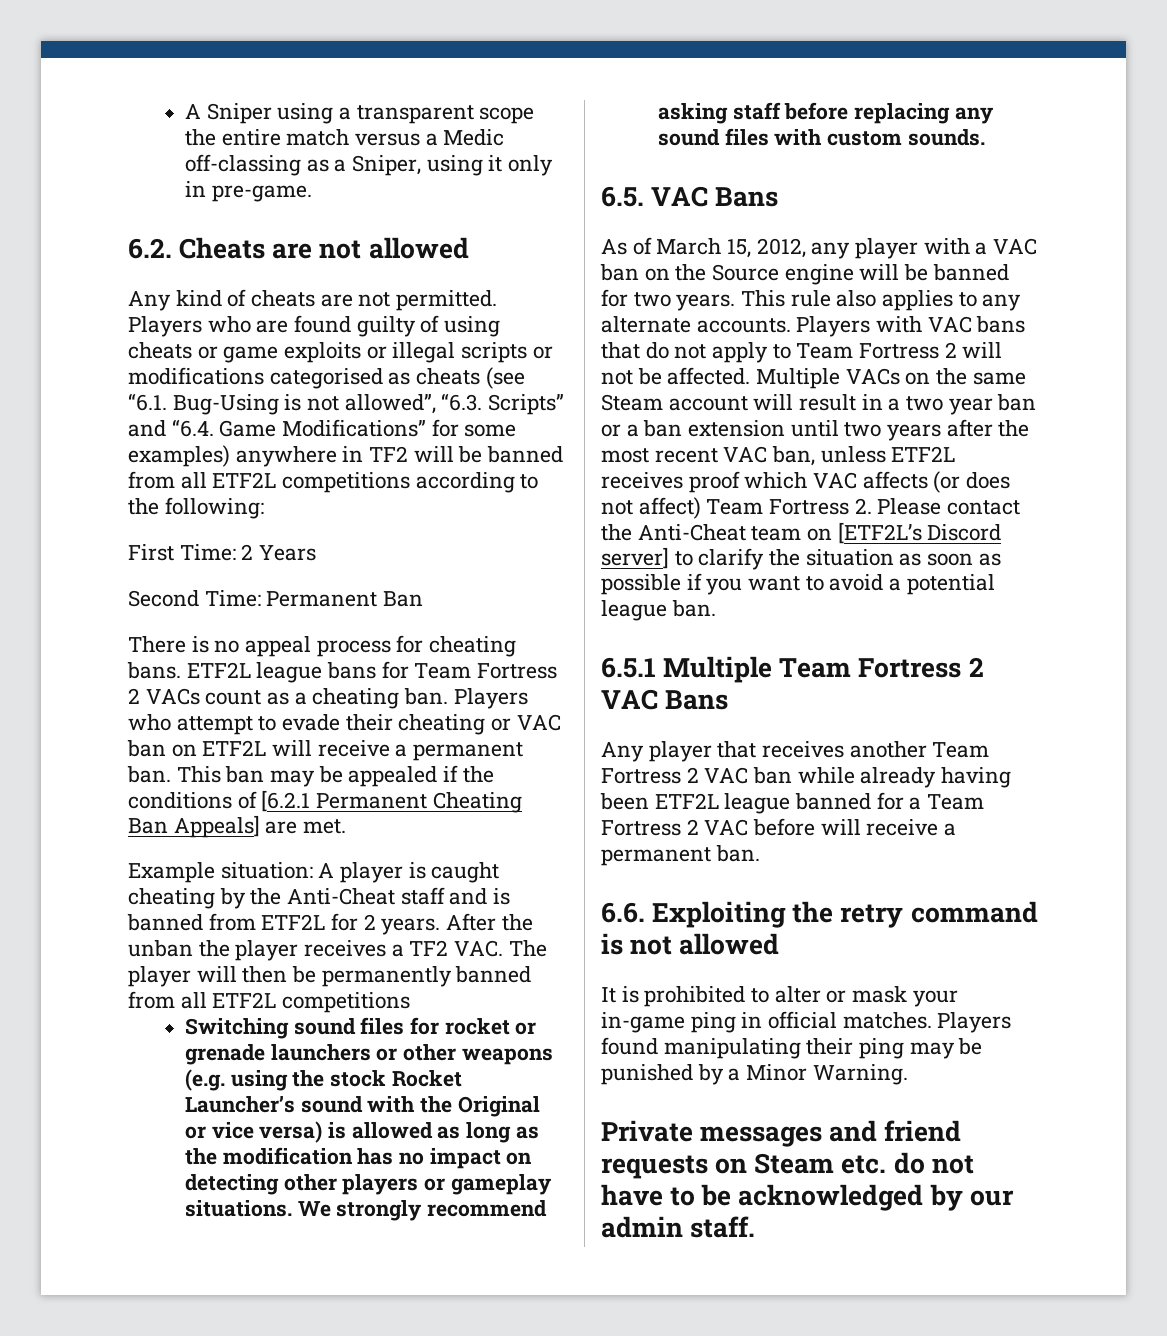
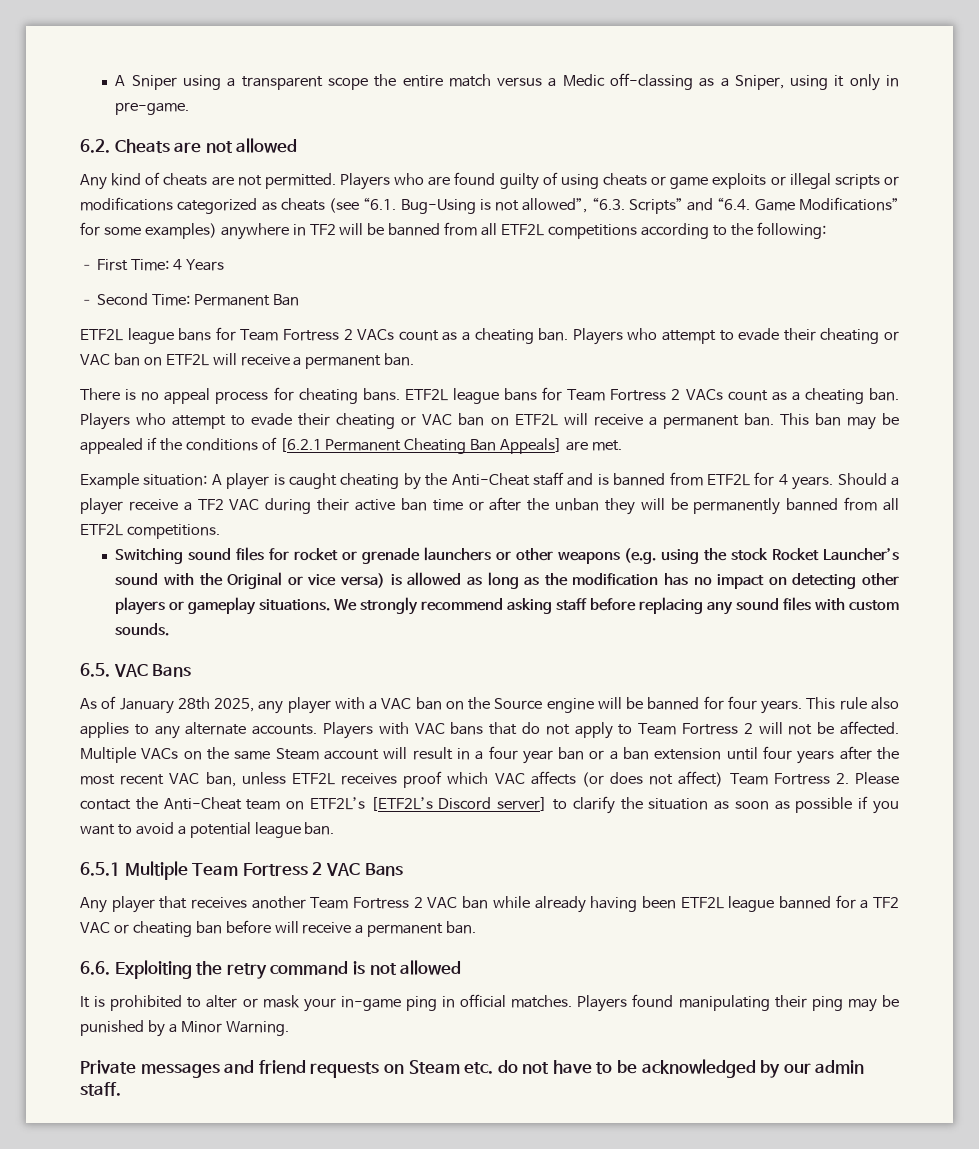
- Players who are found guilty of using cheats or game exploits or illegal scripts or modifications categorised as cheats (see “6.1. Bug-Using is not allowed”, “6.3. Scripts” and “6.4. Game Modifications” for some examples) anywhere in TF2 will be banned from all ETF2L competitions according to the following:
+ Players who are found guilty of using cheats or game exploits or illegal scripts or modifications categorized as cheats (see “6.1. Bug-Using is not allowed”, “6.3. Scripts” and “6.4. Game Modifications” for some examples) anywhere in TF2 will be banned from all ETF2L competitions according to the following:
- First Time: 2 Years
+ – First Time: 4 Years
- Second Time: Permanent Ban
+ – Second Time: Permanent Ban
+ ETF2L league bans for Team Fortress 2 VACs count as a cheating ban. Players who attempt to evade their cheating or VAC ban on ETF2L will receive a permanent ban.
- Example situation: A player is caught cheating by the Anti-Cheat staff and is banned from ETF2L for 2 years. After the unban the player receives a TF2 VAC. The player will then be permanently banned from all ETF2L competitions
+ Example situation: A player is caught cheating by the Anti-Cheat staff and is banned from ETF2L for 4 years. Should a player receive a TF2 VAC during their active ban time or after the unban they will be permanently banned from all ETF2L competitions.
- As of March 15, 2012, any player with a VAC ban on the Source engine will be banned for two years.
+ As of January 28th 2025, any player with a VAC ban on the Source engine will be banned for four years.
- Multiple VACs on the same Steam account will result in a two year ban or a ban extension until two years after the most recent VAC ban, unless ETF2L receives proof which VAC affects (or does not affect) Team Fortress 2. Please contact the Anti-Cheat team on [ETF2L’s Discord server] to clarify the situation as soon as possible if you want to avoid a potential league ban.
+ Multiple VACs on the same Steam account will result in a four year ban or a ban extension until four years after the most recent VAC ban, unless ETF2L receives proof which VAC affects (or does not affect) Team Fortress 2. Please contact the Anti-Cheat team on ETF2L’s [ETF2L’s Discord server] to clarify the situation as soon as possible if you want to avoid a potential league ban.
- Any player that receives another Team Fortress 2 VAC ban while already having been ETF2L league banned for a Team Fortress 2 VAC before will receive a permanent ban.
+ Any player that receives another Team Fortress 2 VAC ban while already having been ETF2L league banned for a TF2 VAC or cheating ban before will receive a permanent ban.

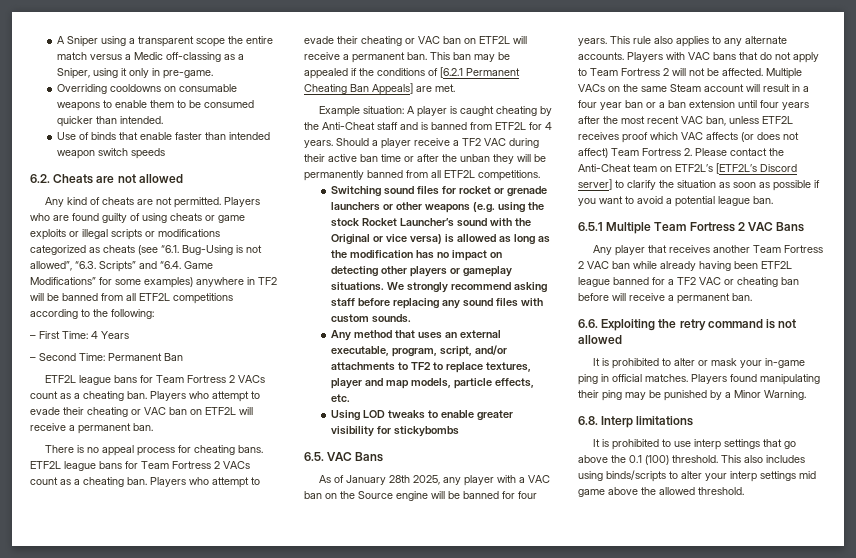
+ Overriding cooldowns on consumable weapons to enable them to be consumed quicker than intended.
+ Use of binds that enable faster than intended weapon switch speeds
+ Any method that uses an external executable, program, script, and/or attachments to TF2 to replace textures, player and map models, particle effects, etc.
+ Using LOD tweaks to enable greater visibility for stickybombs
- Private messages and friend requests on Steam etc. do not have to be acknowledged by our admin staff.
+ 6.8. Interp limitations
+ It is prohibited to use interp settings that go above the 0.1 (100) threshold. This also includes using binds/scripts to alter your interp settings mid game above the allowed threshold.

